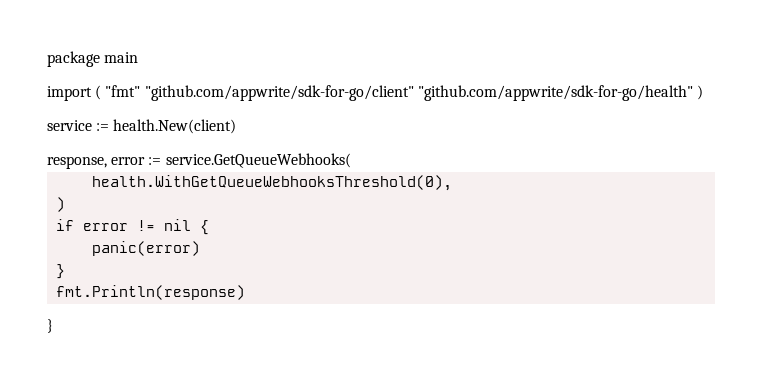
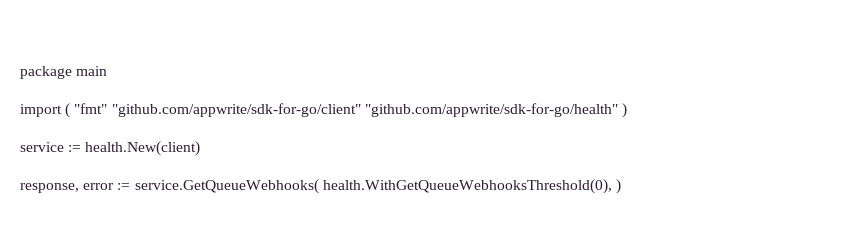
- response, error := service.GetQueueWebhooks(
- health.WithGetQueueWebhooksThreshold(0),
- )
- if error != nil {
- panic(error)
- }
- fmt.Println(response)
- }
+ response, error := service.GetQueueWebhooks( health.WithGetQueueWebhooksThreshold(0), )

